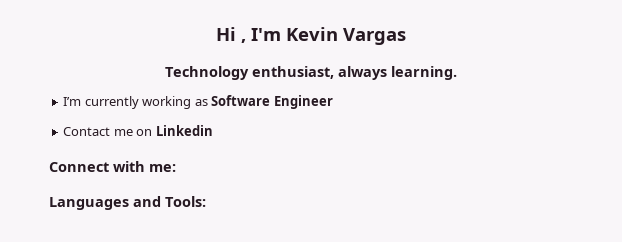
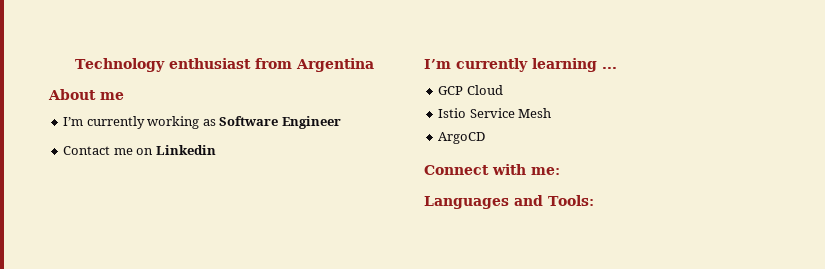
- Hi , I'm Kevin Vargas
- Technology enthusiast, always learning.
+ Technology enthusiast from Argentina
+ About me
+ I’m currently learning ...
+ GCP Cloud
+ Istio Service Mesh
+ ArgoCD

